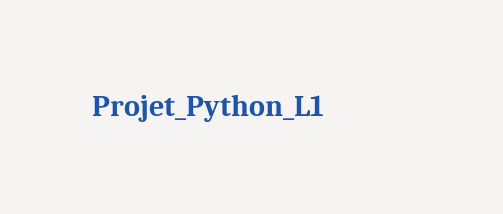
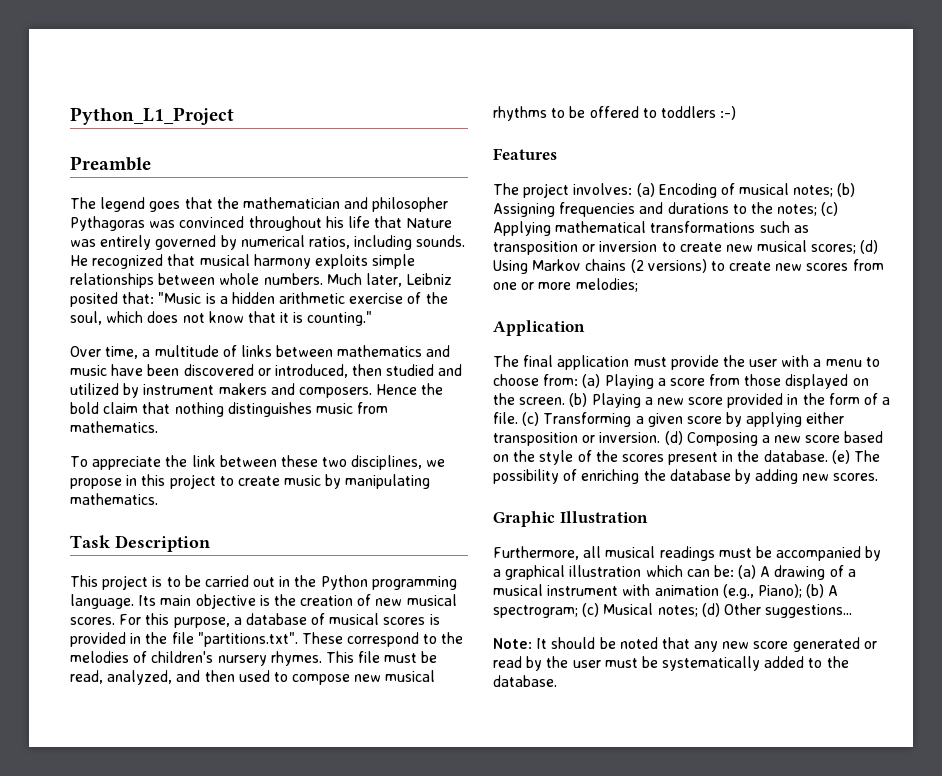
- Projet_Python_L1
+ Python_L1_Project
+ Preamble
+ The legend goes that the mathematician and philosopher Pythagoras was convinced throughout his life that Nature was entirely governed by numerical ratios, including sounds. He recognized that musical harmony exploits simple relationships between whole numbers. Much later, Leibniz posited that: "Music is a hidden arithmetic exercise of the soul, which does not know that it is counting."
+ Over time, a multitude of links between mathematics and music have been discovered or introduced, then studied and utilized by instrument makers and composers. Hence the bold claim that nothing distinguishes music from mathematics.
+ To appreciate the link between these two disciplines, we propose in this project to create music by manipulating mathematics.
+ Task Description
+ This project is to be carried out in the Python programming language. Its main objective is the creation of new musical scores. For this purpose, a database of musical scores is provided in the file "partitions.txt". These correspond to the melodies of children's nursery rhymes. This file must be read, analyzed, and then used to compose new musical rhythms to be offered to toddlers :-)
+ Features
+ The project involves: (a) Encoding of musical notes; (b) Assigning frequencies and durations to the notes; (c) Applying mathematical transformations such as transposition or inversion to create new musical scores; (d) Using Markov chains (2 versions) to create new scores from one or more melodies;
+ Application
+ The final application must provide the user with a menu to choose from: (a) Playing a score from those displayed on the screen. (b) Playing a new score provided in the form of a file. (c) Transforming a given score by applying either transposition or inversion. (d) Composing a new score based on the style of the scores present in the database. (e) The possibility of enriching the database by adding new scores.
+ Graphic Illustration
+ Furthermore, all musical readings must be accompanied by a graphical illustration which can be: (a) A drawing of a musical instrument with animation (e.g., Piano); (b) A spectrogram; (c) Musical notes; (d) Other suggestions...
+ Note: It should be noted that any new score generated or read by the user must be systematically added to the database.

